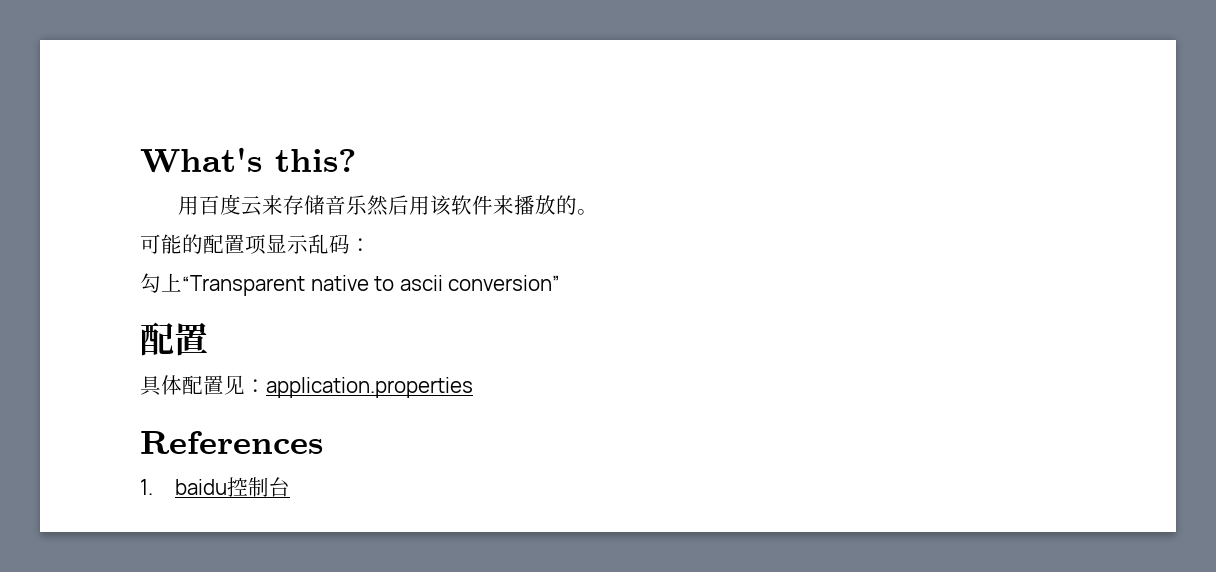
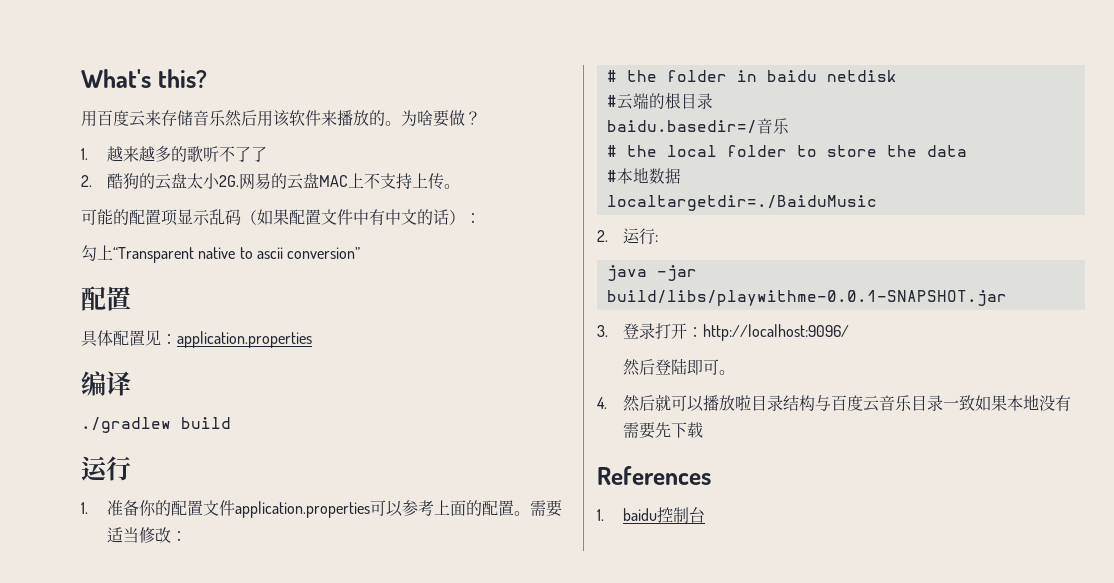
+ 为啥要做？
+ 1.越来越多的歌听不了了
+ 2.酷狗的云盘太小2G.网易的云盘MAC上不支持上传。
- 可能的配置项显示乱码：
+ 可能的配置项显示乱码（如果配置文件中有中文的话）：
+ 编译
+ ./gradlew build
+ 运行
+ 1.准备你的配置文件application.properties可以参考上面的配置。需要适当修改：
+ # the folder in baidu netdisk
+ #云端的根目录
+ baidu.basedir=/音乐
+ # the local folder to store the data
+ #本地数据
+ localtargetdir=./BaiduMusic
+ 2.运行:
+ java -jar build/libs/playwithme-0.0.1-SNAPSHOT.jar
+ 3.登录打开：http://localhost:9096/
+ 然后登陆即可。
+ 4.然后就可以播放啦目录结构与百度云音乐目录一致如果本地没有需要先下载

